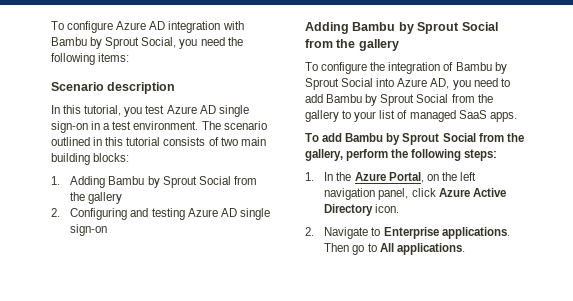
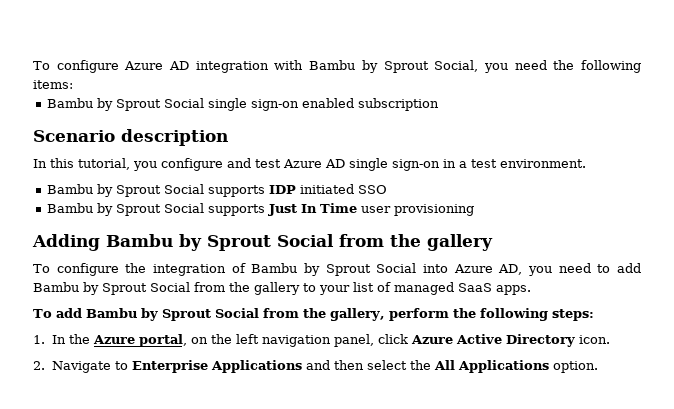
+ Bambu by Sprout Social single sign-on enabled subscription
- In this tutorial, you test Azure AD single sign-on in a test environment. The scenario outlined in this tutorial consists of two main building blocks:
- 1. Adding Bambu by Sprout Social from the gallery
- 2. Configuring and testing Azure AD single sign-on
+ In this tutorial, you configure and test Azure AD single sign-on in a test environment.
+ Bambu by Sprout Social supports IDP initiated SSO
+ Bambu by Sprout Social supports Just In Time user provisioning
- 1. In the Azure Portal, on the left navigation panel, click Azure Active Directory icon.
+ 1. In the Azure portal, on the left navigation panel, click Azure Active Directory icon.
- 2. Navigate to Enterprise applications. Then go to All applications.
+ 2. Navigate to Enterprise Applications and then select the All Applications option.

